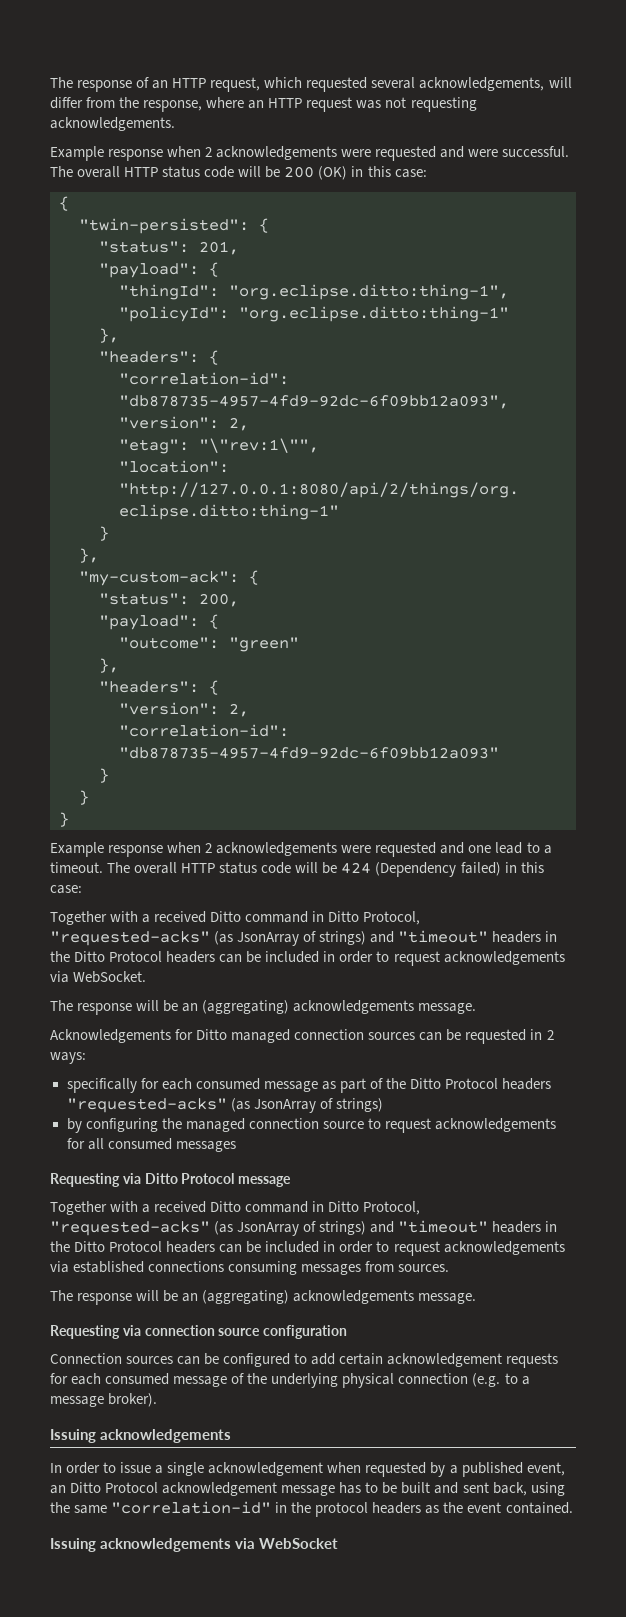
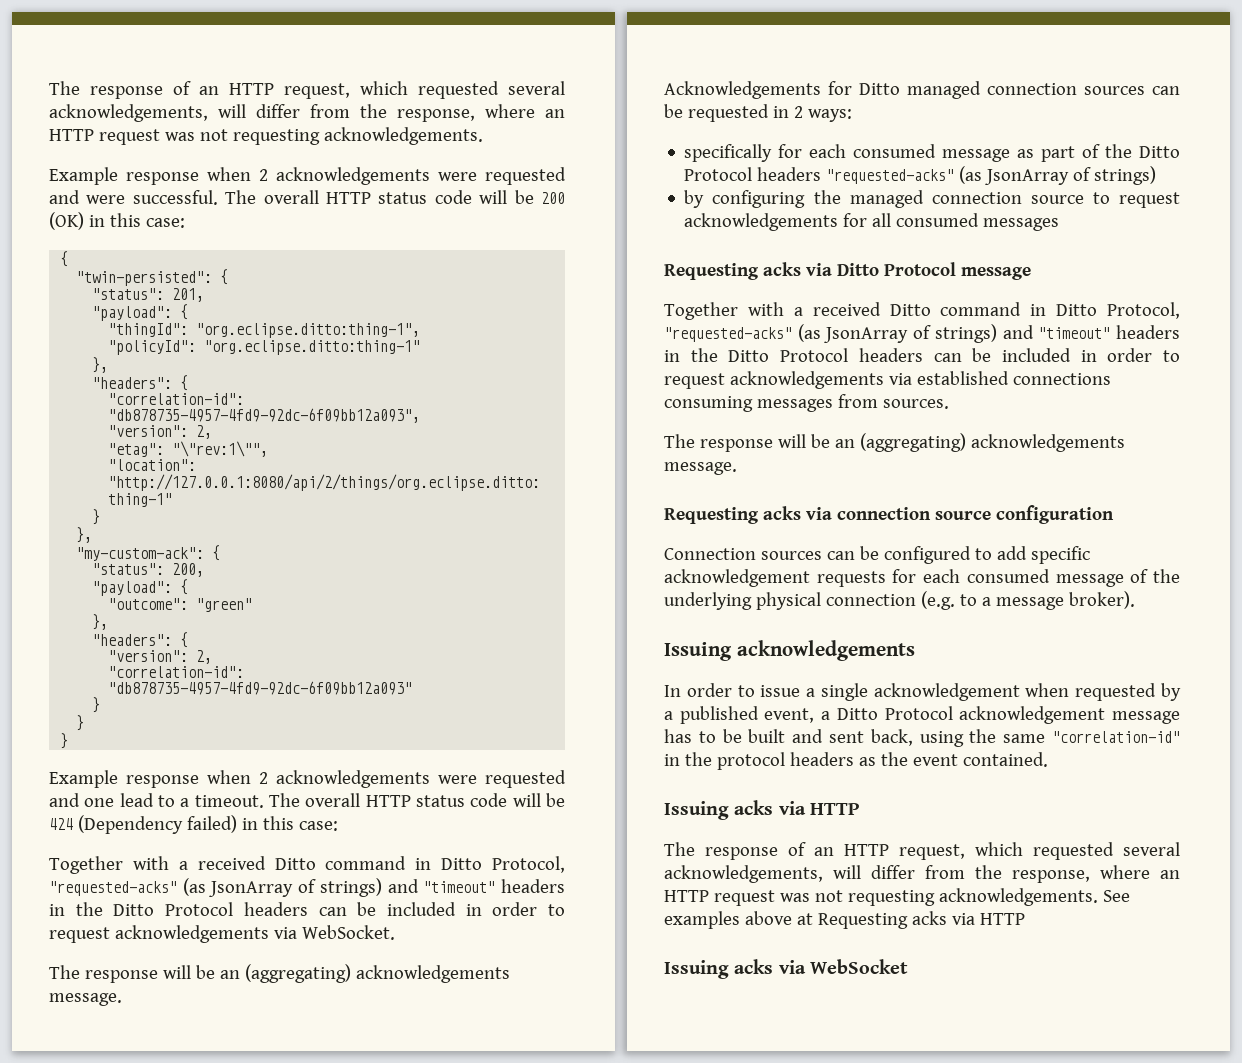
- Requesting via Ditto Protocol message
+ Requesting acks via Ditto Protocol message
- Requesting via connection source configuration
+ Requesting acks via connection source configuration
- Connection sources can be configured to add certain acknowledgement requests for each consumed message of the underlying physical connection (e.g. to a message broker).
+ Connection sources can be configured to add specific acknowledgement requests for each consumed message of the underlying physical connection (e.g. to a message broker).
- In order to issue a single acknowledgement when requested by a published event, an Ditto Protocol acknowledgement message has to be built and sent back, using the same "correlation-id" in the protocol headers as the event contained.
+ In order to issue a single acknowledgement when requested by a published event, a Ditto Protocol acknowledgement message has to be built and sent back, using the same "correlation-id" in the protocol headers as the event contained.
- Issuing acknowledgements via WebSocket
+ Issuing acks via HTTP
+ The response of an HTTP request, which requested several acknowledgements, will differ from the response, where an HTTP request was not requesting acknowledgements. See examples above at Requesting acks via HTTP
+ Issuing acks via WebSocket

